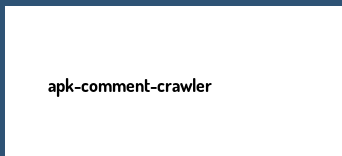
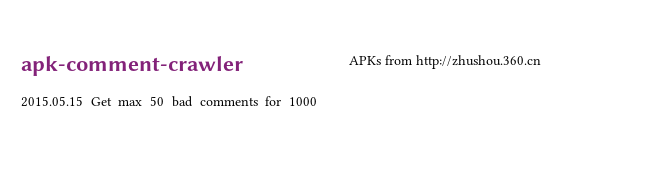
+ 2015.05.15 Get max 50 bad comments for 1000 APKs from http://zhushou.360.cn

